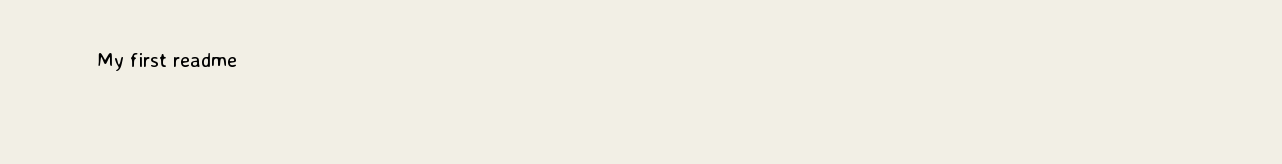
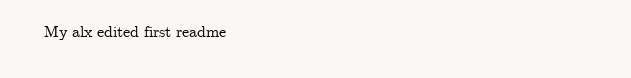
- My first readme
+ My alx edited first readme

